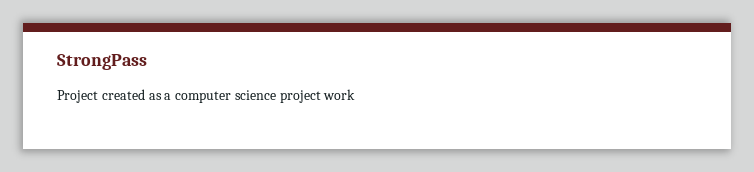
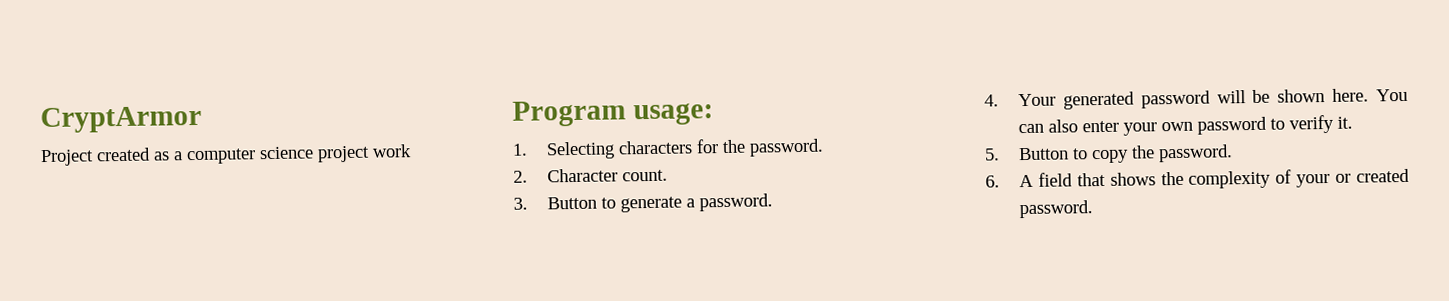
- StrongPass
+ CryptArmor
+ Program usage:
+ 1. Selecting characters for the password.
+ 2. Сharacter count.
+ 3. Button to generate a password.
+ 4. Your generated password will be shown here. You can also enter your own password to verify it.
+ 5. Button to copy the password.
+ 6. A field that shows the complexity of your or created password.

